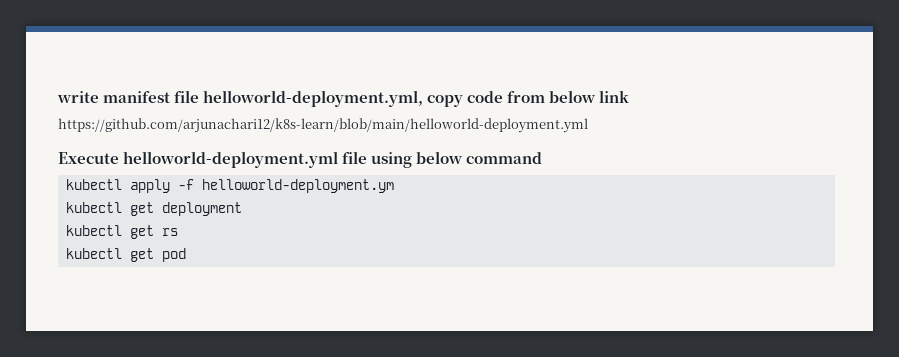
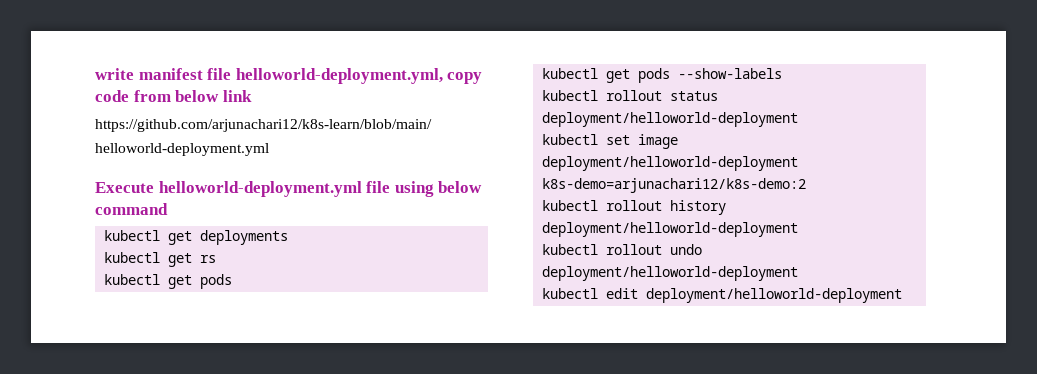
- kubectl apply -f helloworld-deployment.ym
- kubectl get deployment
+ kubectl get deployments
  kubectl get rs
- kubectl get pod
+ kubectl get pods
+ kubectl get pods --show-labels
+ kubectl rollout status deployment/helloworld-deployment
+ kubectl set image deployment/helloworld-deployment k8s-demo=arjunachari12/k8s-demo:2
+ kubectl rollout history deployment/helloworld-deployment
+ kubectl rollout undo deployment/helloworld-deployment
+ kubectl edit deployment/helloworld-deployment

